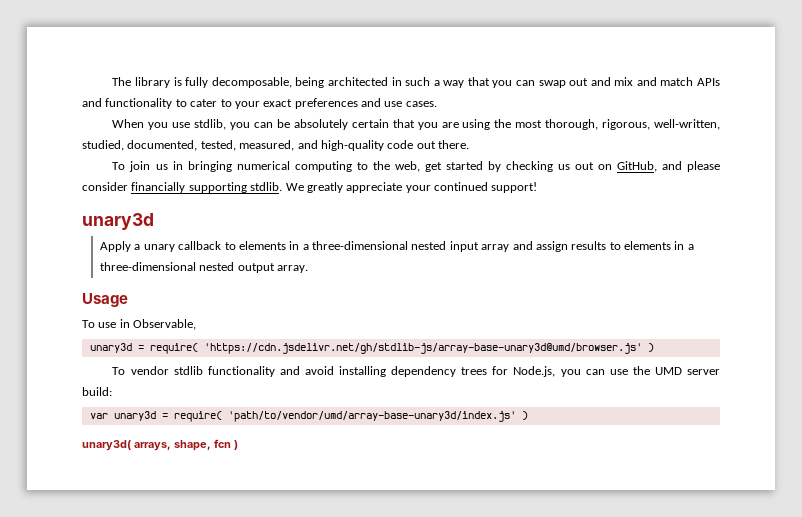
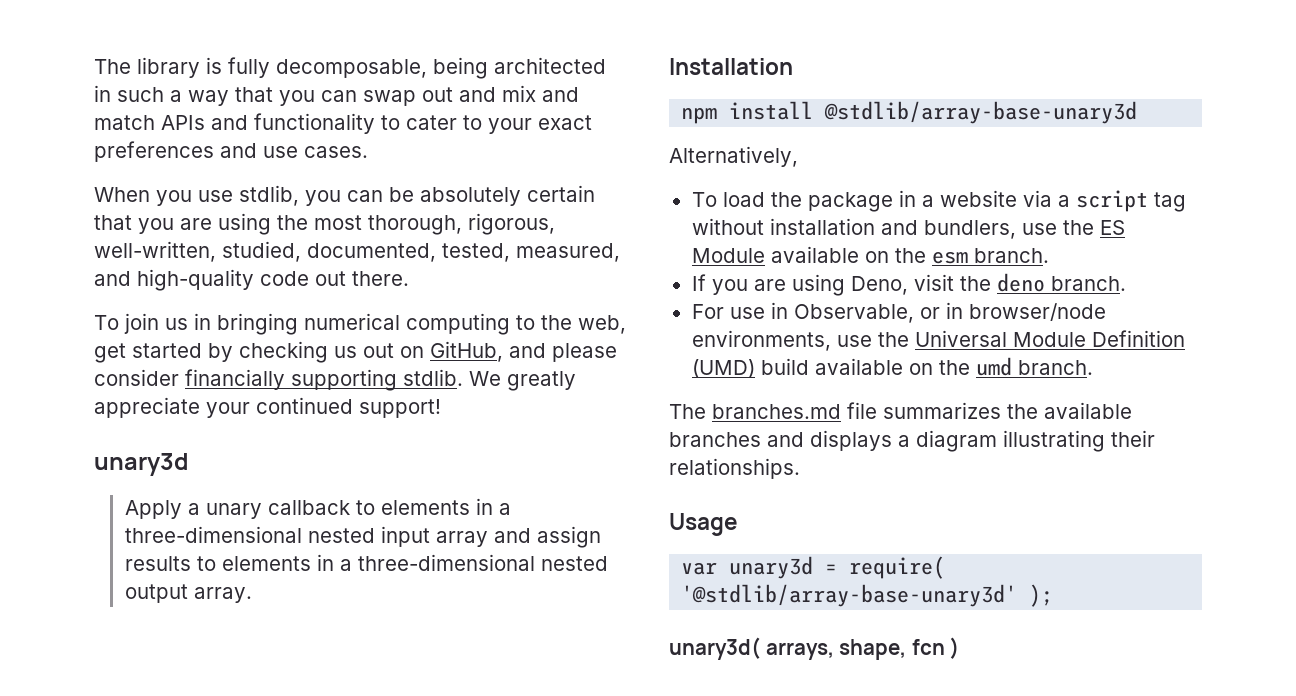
+ Installation
+ npm install @stdlib/array-base-unary3d
+ Alternatively,
+ To load the package in a website via a script tag without installation and bundlers, use the ES Module available on the esm branch.
+ If you are using Deno, visit the deno branch.
+ For use in Observable, or in browser/node environments, use the Universal Module Definition (UMD) build available on the umd branch.
+ The branches.md file summarizes the available branches and displays a diagram illustrating their relationships.
  Usage
- To use in Observable,
- unary3d = require( 'https://cdn.jsdelivr.net/gh/stdlib-js/array-base-unary3d@umd/browser.js' )
- To vendor stdlib functionality and avoid installing dependency trees for Node.js, you can use the UMD server build:
- var unary3d = require( 'path/to/vendor/umd/array-base-unary3d/index.js' )
+ var unary3d = require( '@stdlib/array-base-unary3d' );

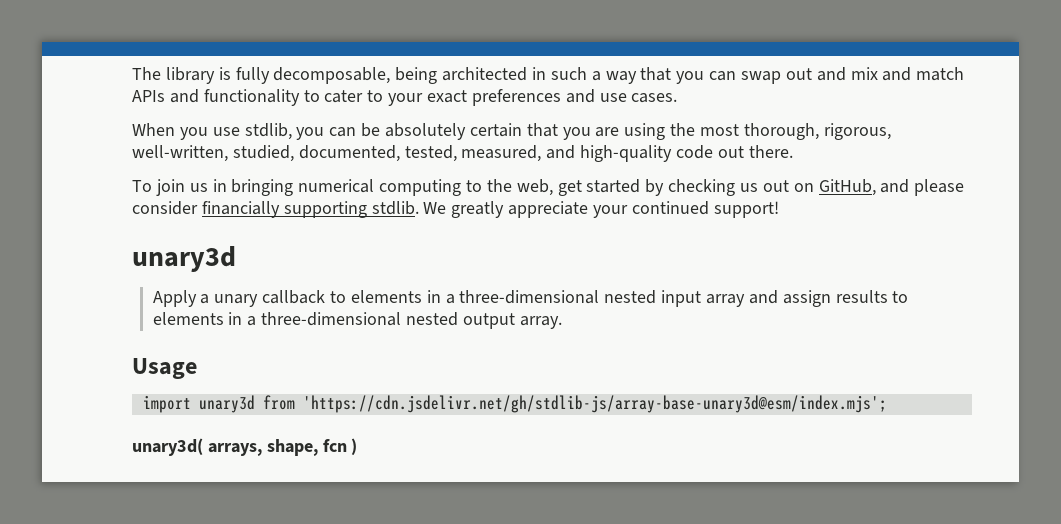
- Installation
- npm install @stdlib/array-base-unary3d
- Alternatively,
- To load the package in a website via a script tag without installation and bundlers, use the ES Module available on the esm branch.
- If you are using Deno, visit the deno branch.
- For use in Observable, or in browser/node environments, use the Universal Module Definition (UMD) build available on the umd branch.
- The branches.md file summarizes the available branches and displays a diagram illustrating their relationships.
  Usage
- var unary3d = require( '@stdlib/array-base-unary3d' );
+ import unary3d from 'https://cdn.jsdelivr.net/gh/stdlib-js/array-base-unary3d@esm/index.mjs';

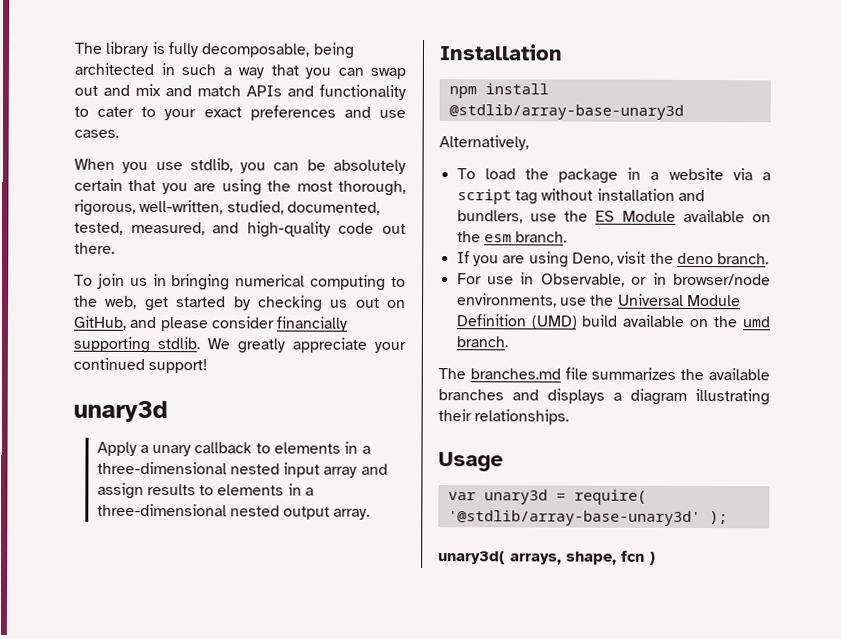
+ Installation
+ npm install @stdlib/array-base-unary3d
+ Alternatively,
+ To load the package in a website via a script tag without installation and bundlers, use the ES Module available on the esm branch.
+ If you are using Deno, visit the deno branch.
+ For use in Observable, or in browser/node environments, use the Universal Module Definition (UMD) build available on the umd branch.
+ The branches.md file summarizes the available branches and displays a diagram illustrating their relationships.
  Usage
- import unary3d from 'https://cdn.jsdelivr.net/gh/stdlib-js/array-base-unary3d@esm/index.mjs';
+ var unary3d = require( '@stdlib/array-base-unary3d' );

